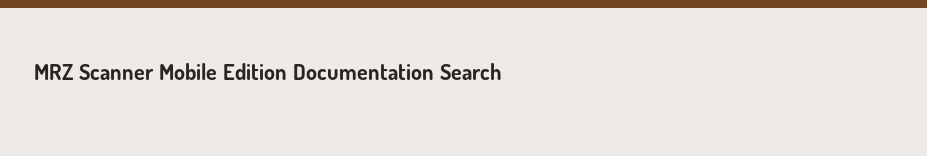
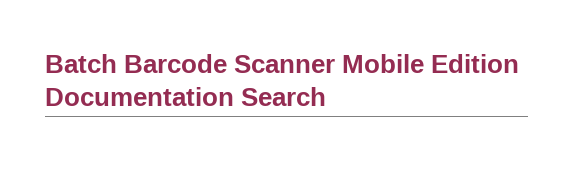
- MRZ Scanner Mobile Edition Documentation Search
+ Batch Barcode Scanner Mobile Edition Documentation Search

